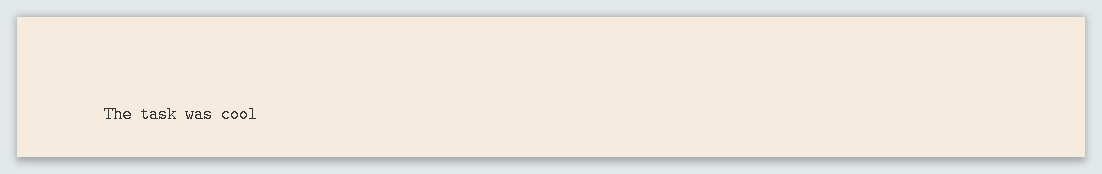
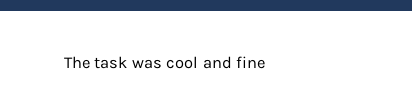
- The task was cool
+ The task was cool and fine

